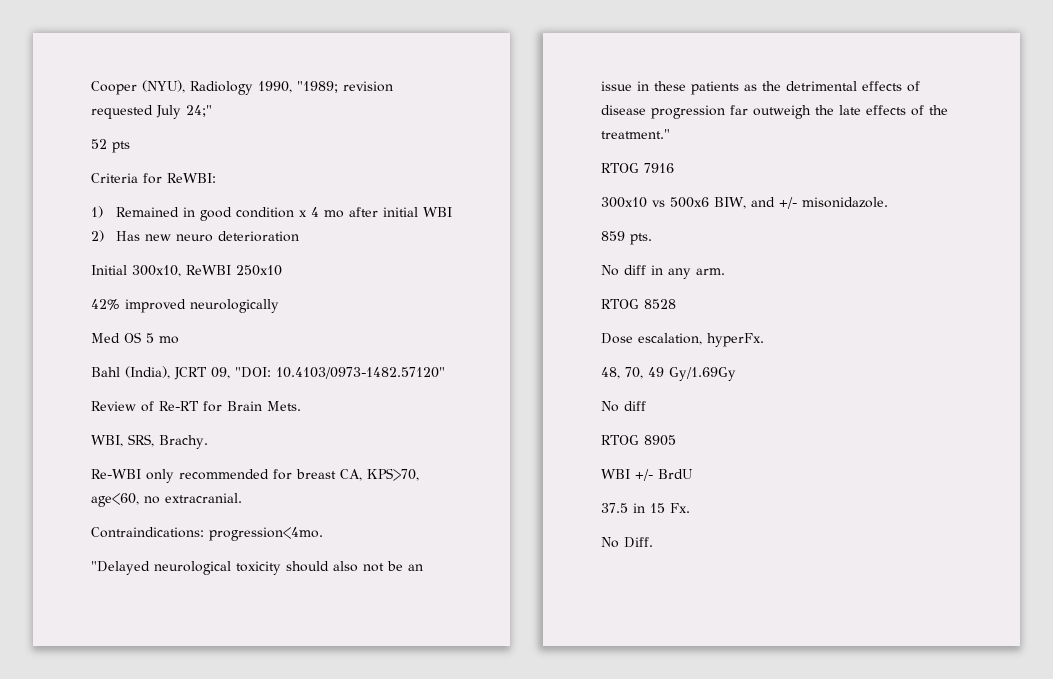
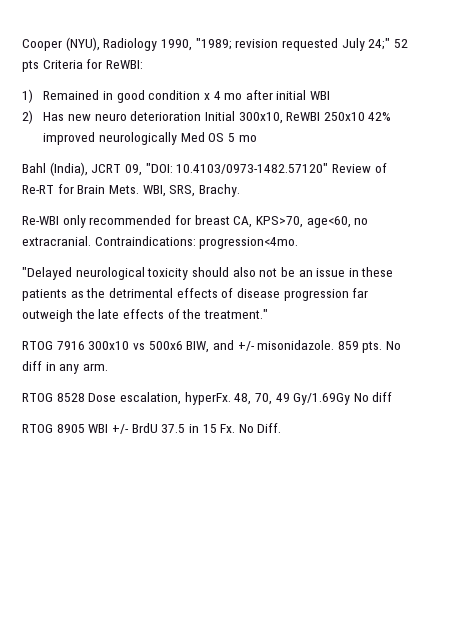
- Cooper (NYU), Radiology 1990, "1989; revision requested July 24;"
- 52 pts
- Criteria for ReWBI:
+ Cooper (NYU), Radiology 1990, "1989; revision requested July 24;" 52 pts Criteria for ReWBI:
- 2) Has new neuro deterioration
- Initial 300x10, ReWBI 250x10
- 42% improved neurologically
- Med OS 5 mo
+ 2) Has new neuro deterioration Initial 300x10, ReWBI 250x10 42% improved neurologically Med OS 5 mo
- Bahl (India), JCRT 09, "DOI: 10.4103/0973-1482.57120"
- Review of Re-RT for Brain Mets.
- WBI, SRS, Brachy.
+ Bahl (India), JCRT 09, "DOI: 10.4103/0973-1482.57120" Review of Re-RT for Brain Mets. WBI, SRS, Brachy.
- Re-WBI only recommended for breast CA, KPS>70, age<60, no extracranial.
- Contraindications: progression<4mo.
+ Re-WBI only recommended for breast CA, KPS>70, age<60, no extracranial. Contraindications: progression<4mo.
- RTOG 7916
- 300x10 vs 500x6 BIW, and +/- misonidazole.
- 859 pts.
- No diff in any arm.
+ RTOG 7916 300x10 vs 500x6 BIW, and +/- misonidazole. 859 pts. No diff in any arm.
- RTOG 8528
- Dose escalation, hyperFx.
- 48, 70, 49 Gy/1.69Gy
- No diff
+ RTOG 8528 Dose escalation, hyperFx. 48, 70, 49 Gy/1.69Gy No diff
- RTOG 8905
- WBI +/- BrdU
- 37.5 in 15 Fx.
- No Diff.
+ RTOG 8905 WBI +/- BrdU 37.5 in 15 Fx. No Diff.

